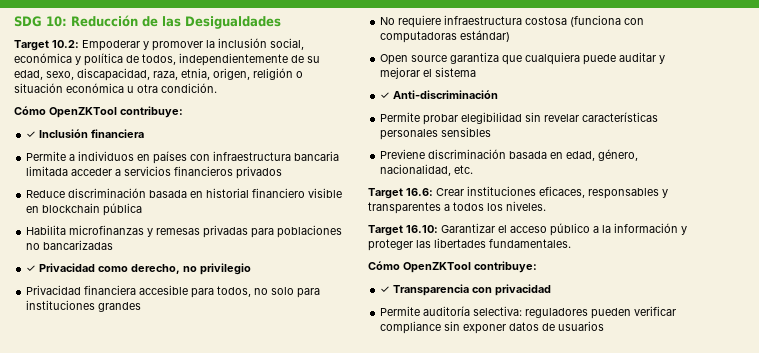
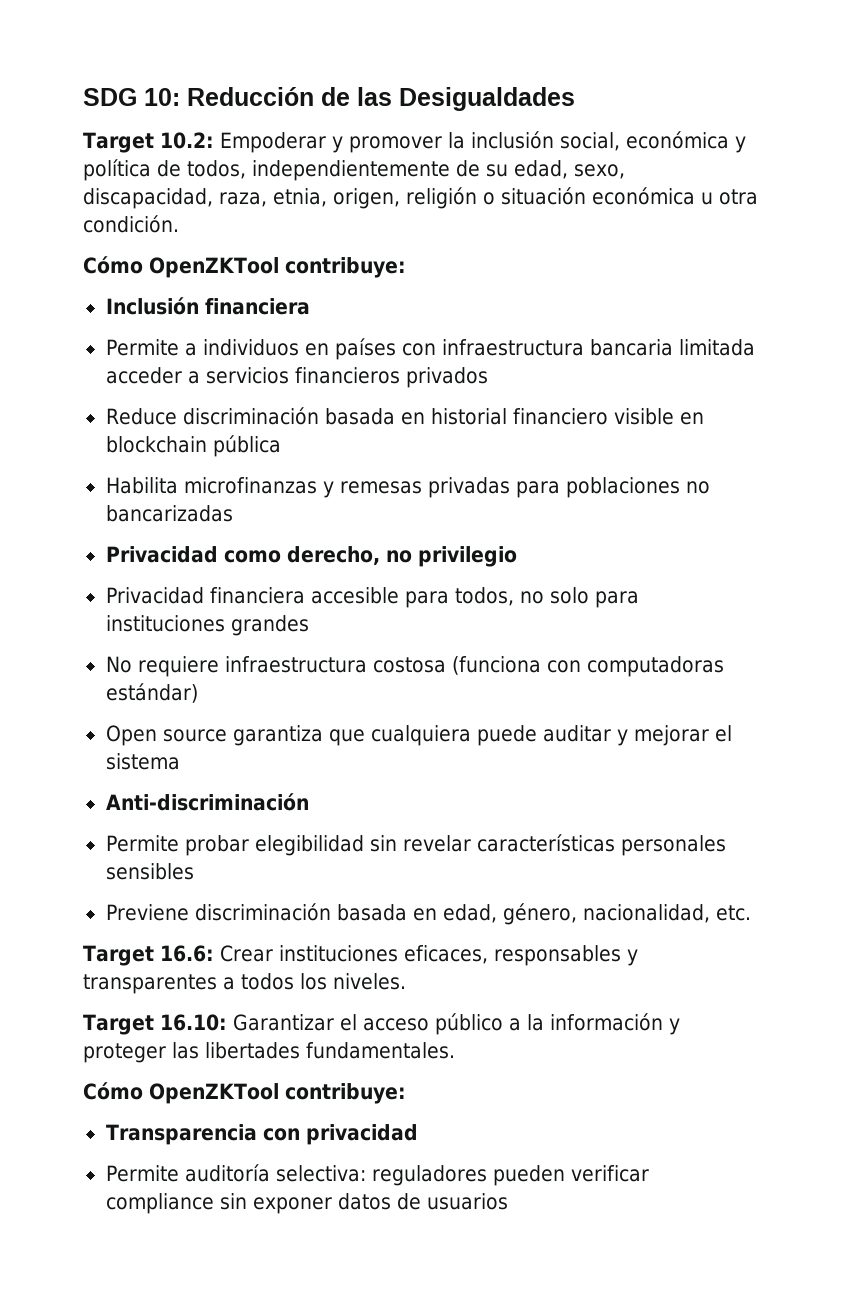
- ✓ Inclusión financiera
+ Inclusión financiera
- ✓ Privacidad como derecho, no privilegio
+ Privacidad como derecho, no privilegio
- ✓ Anti-discriminación
+ Anti-discriminación
- ✓ Transparencia con privacidad
+ Transparencia con privacidad

